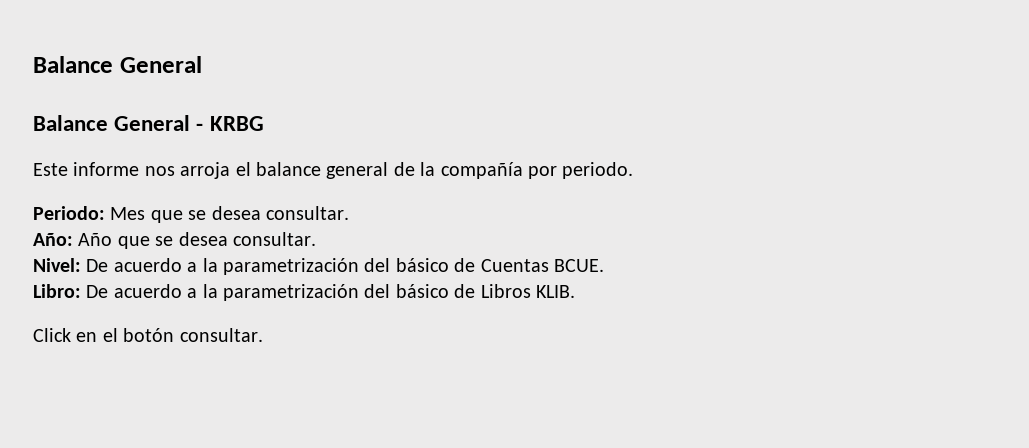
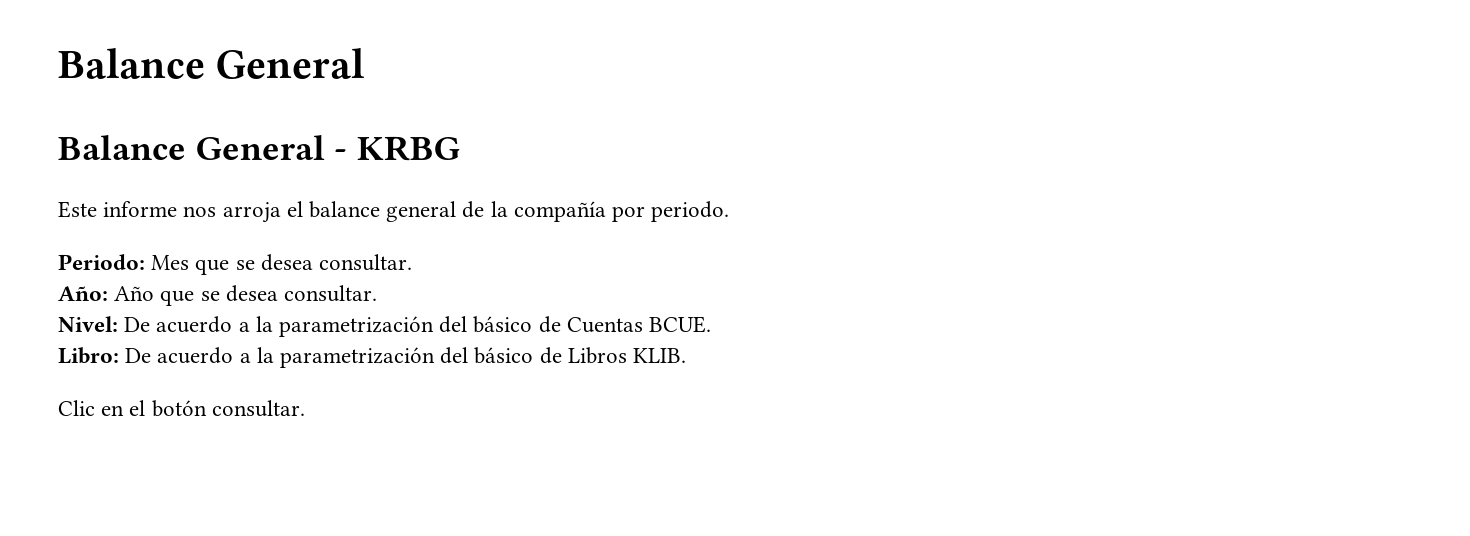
- Click en el botón consultar.
+ Clic en el botón consultar.

